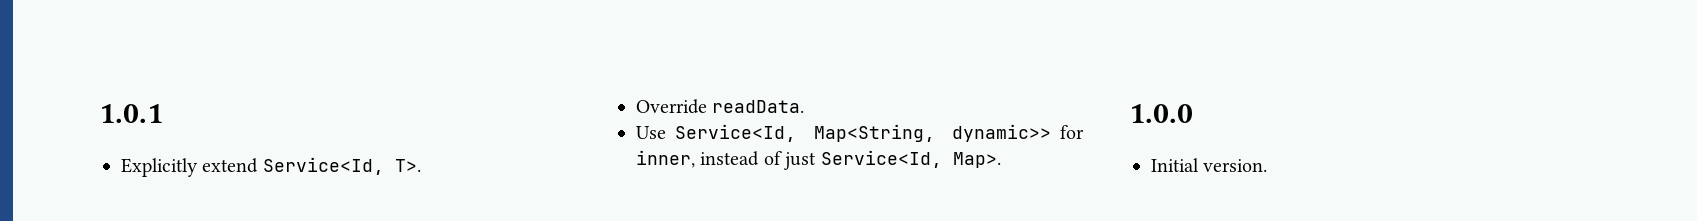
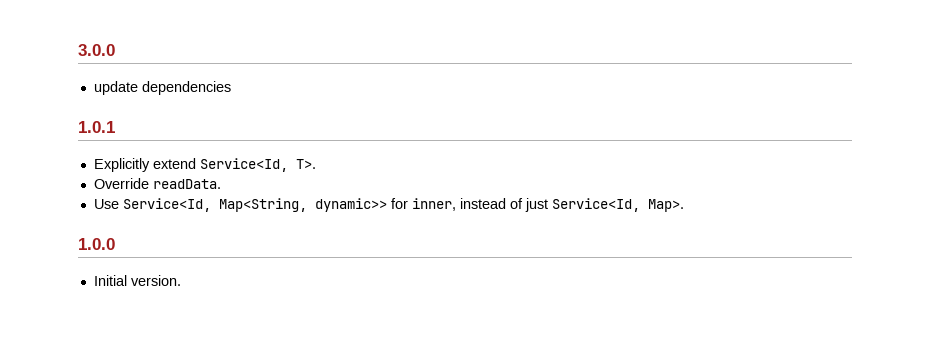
+ 3.0.0
+ update dependencies

